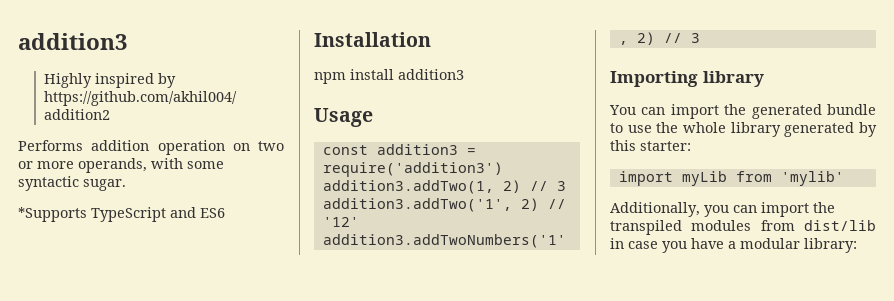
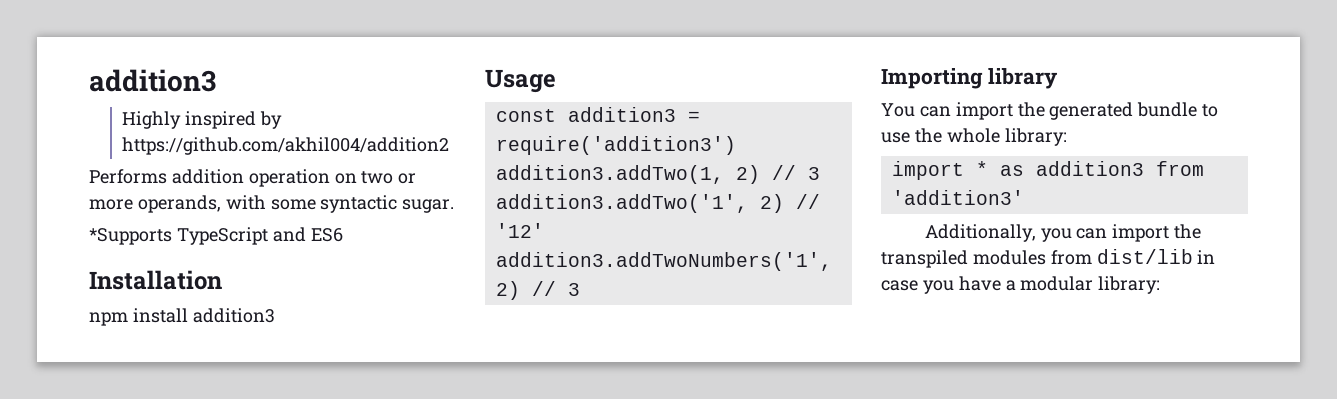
- You can import the generated bundle to use the whole library generated by this starter:
- import myLib from 'mylib'
+ You can import the generated bundle to use the whole library:
+ import * as addition3 from 'addition3'

